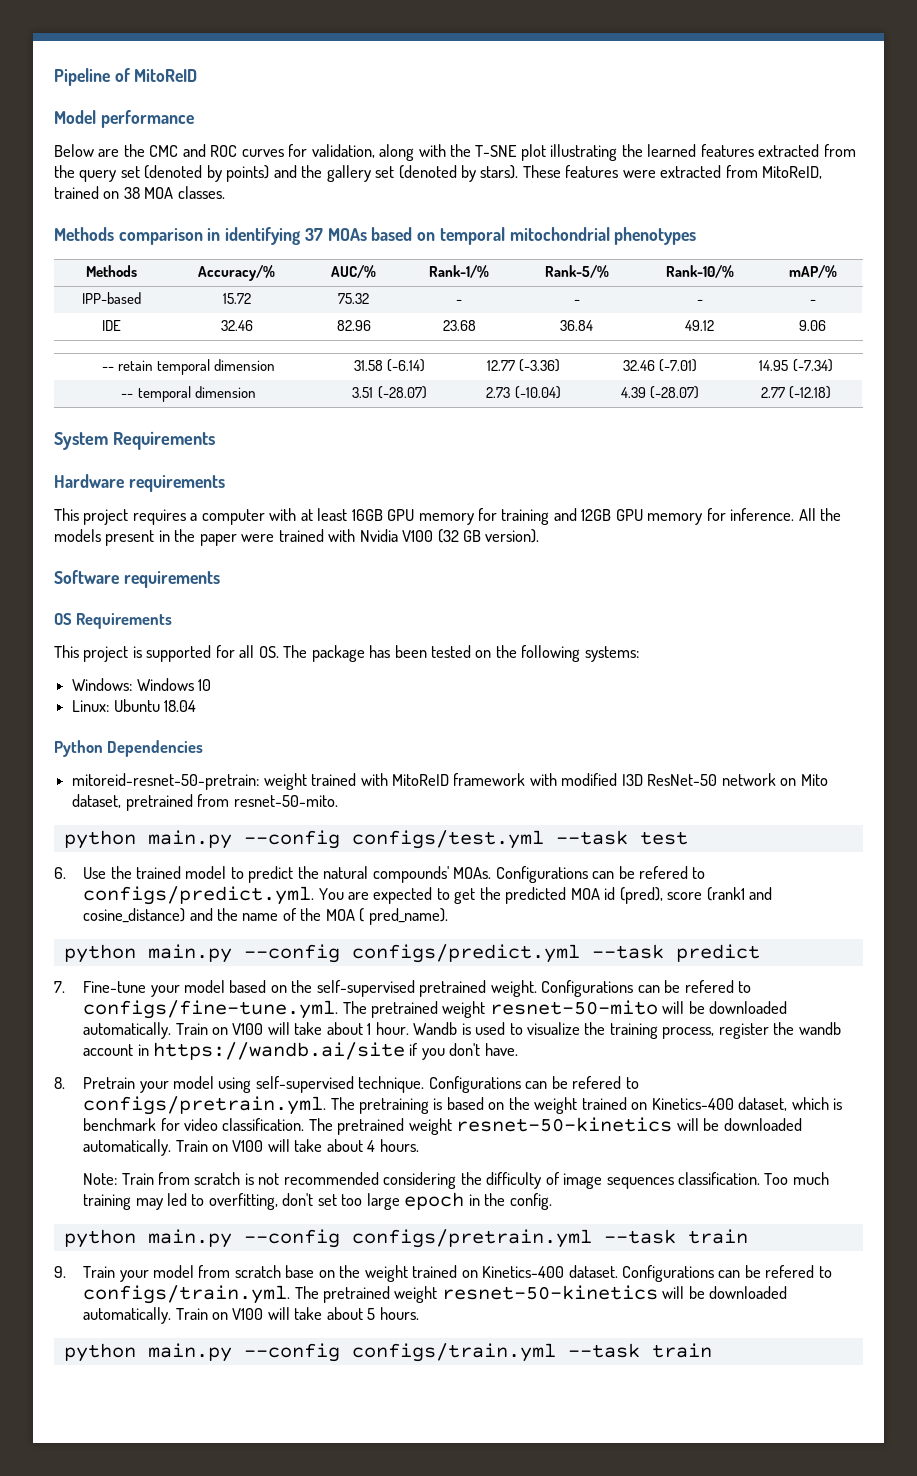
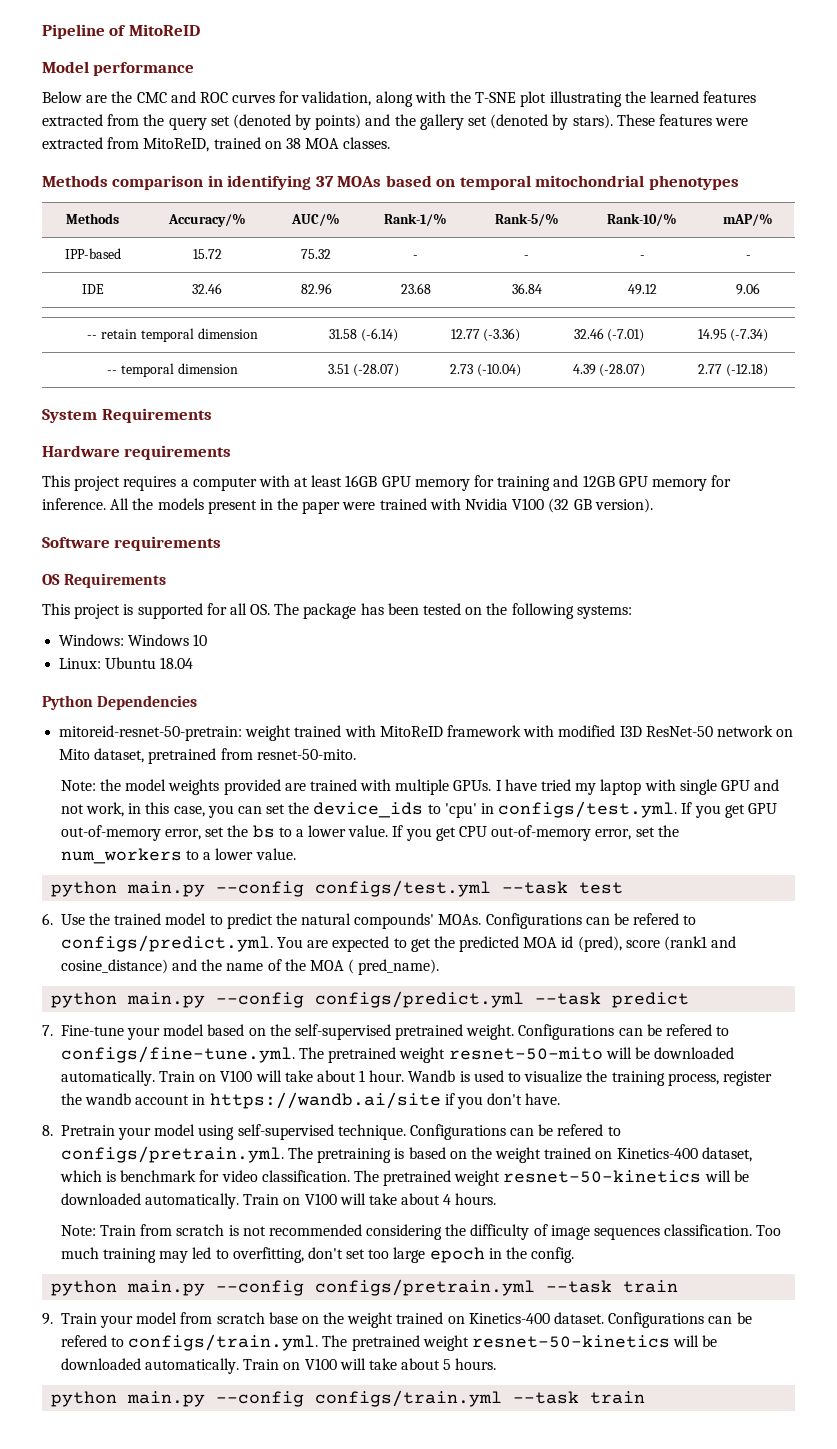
+ Note: the model weights provided are trained with multiple GPUs. I have tried my laptop with single GPU and not work, in this case, you can set the device_ids to 'cpu' in configs/test.yml. If you get GPU out-of-memory error, set the bs to a lower value. If you get CPU out-of-memory error, set the num_workers to a lower value.

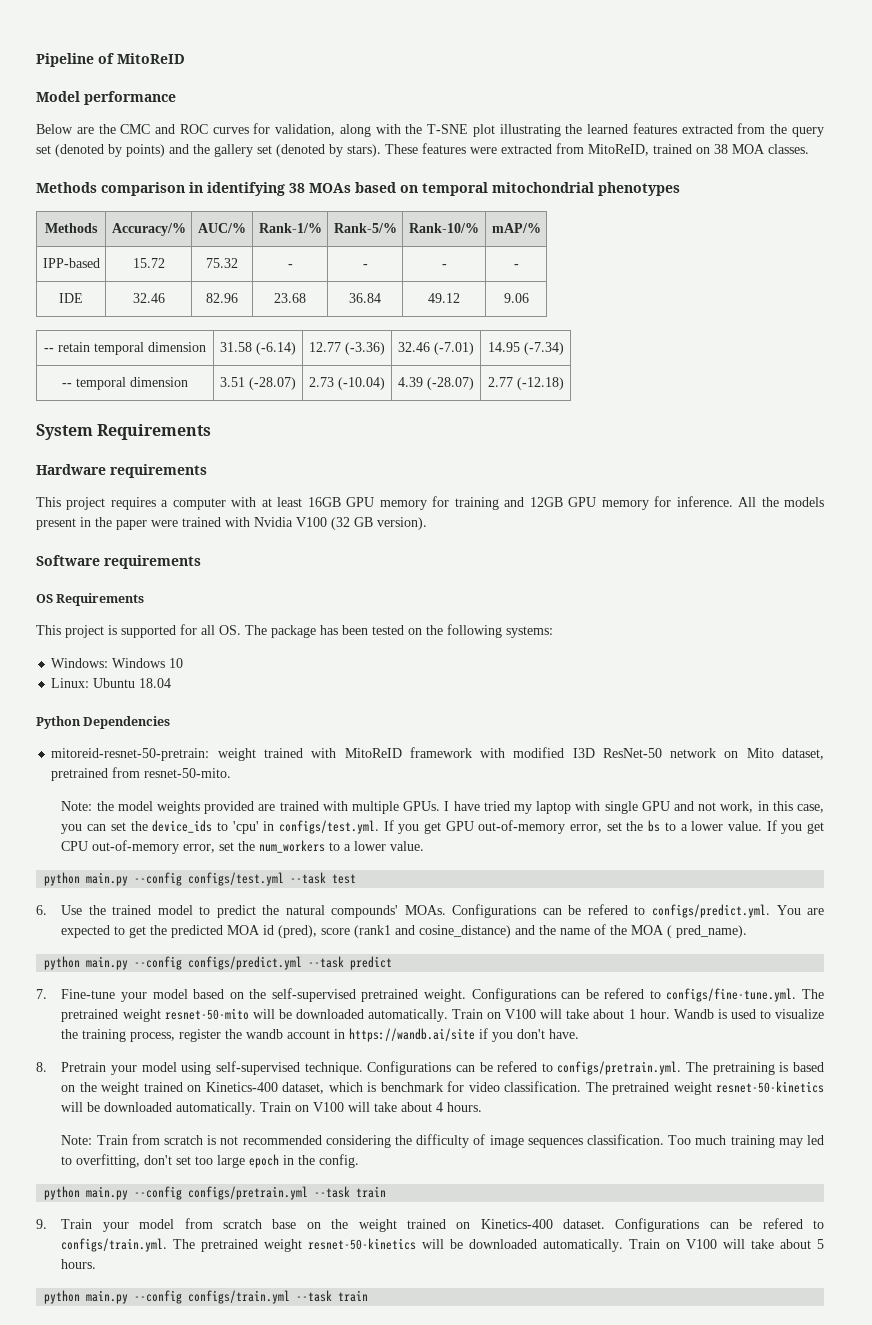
- Methods comparison in identifying 37 MOAs based on temporal mitochondrial phenotypes
+ Methods comparison in identifying 38 MOAs based on temporal mitochondrial phenotypes

